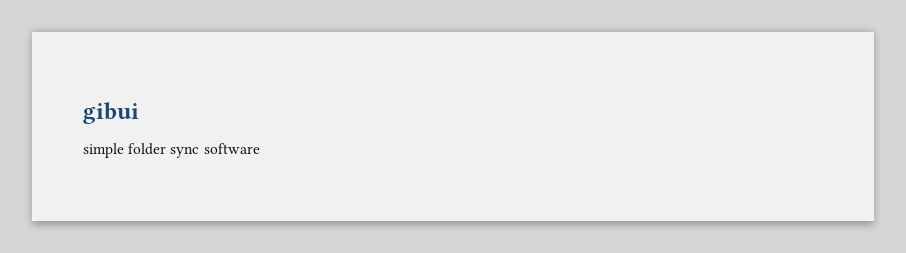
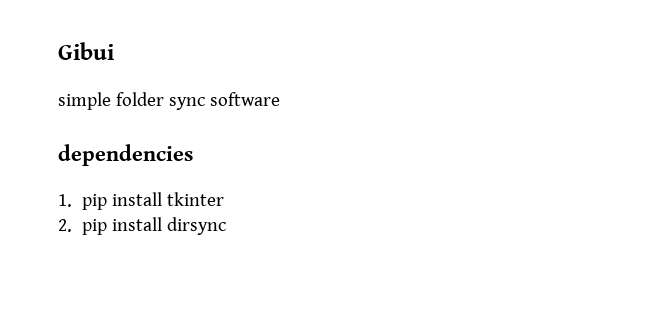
- gibui
+ Gibui
+ dependencies
+ 1. pip install tkinter
+ 2. pip install dirsync

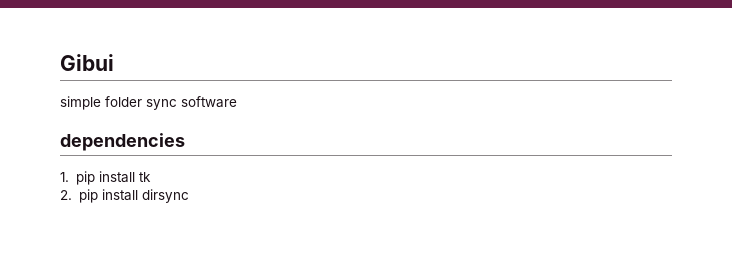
- 1. pip install tkinter
+ 1. pip install tk

